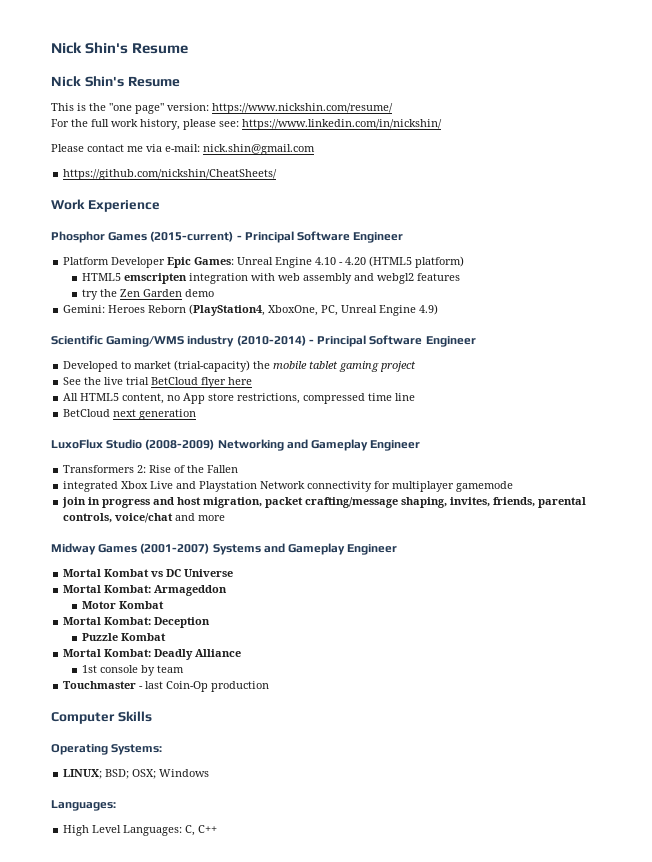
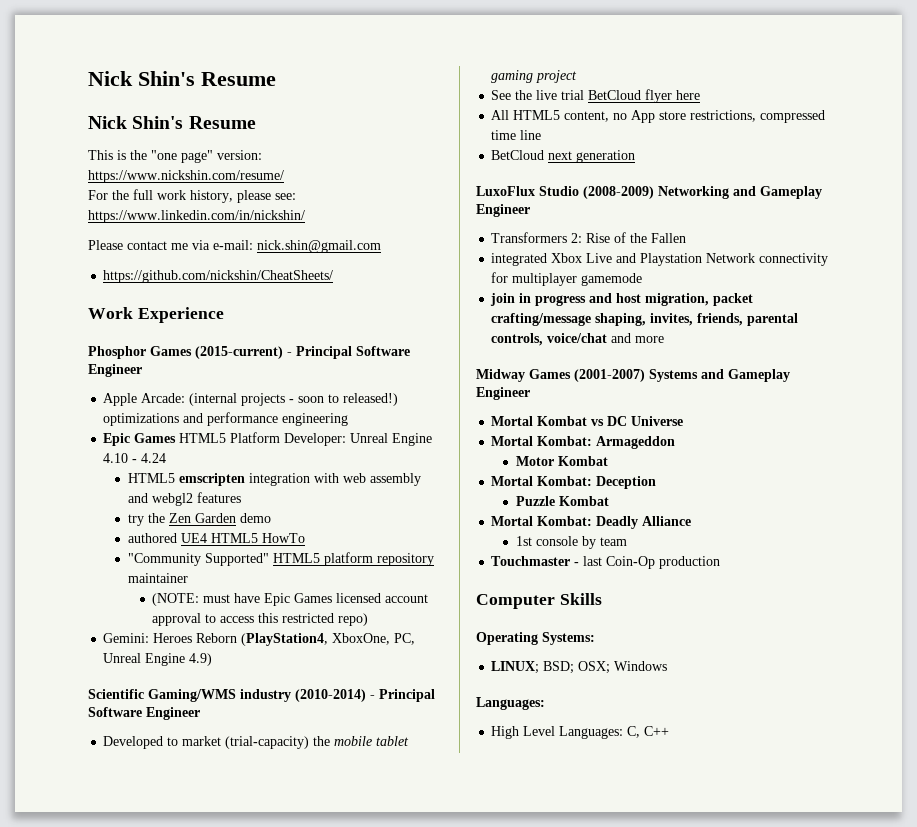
- Platform Developer Epic Games: Unreal Engine 4.10 - 4.20 (HTML5 platform)
+ Apple Arcade: (internal projects - soon to released!) optimizations and performance engineering
+ Epic Games HTML5 Platform Developer: Unreal Engine 4.10 - 4.24
+ authored UE4 HTML5 HowTo
+ "Community Supported" HTML5 platform repository maintainer
+ (NOTE: must have Epic Games licensed account approval to access this restricted repo)

